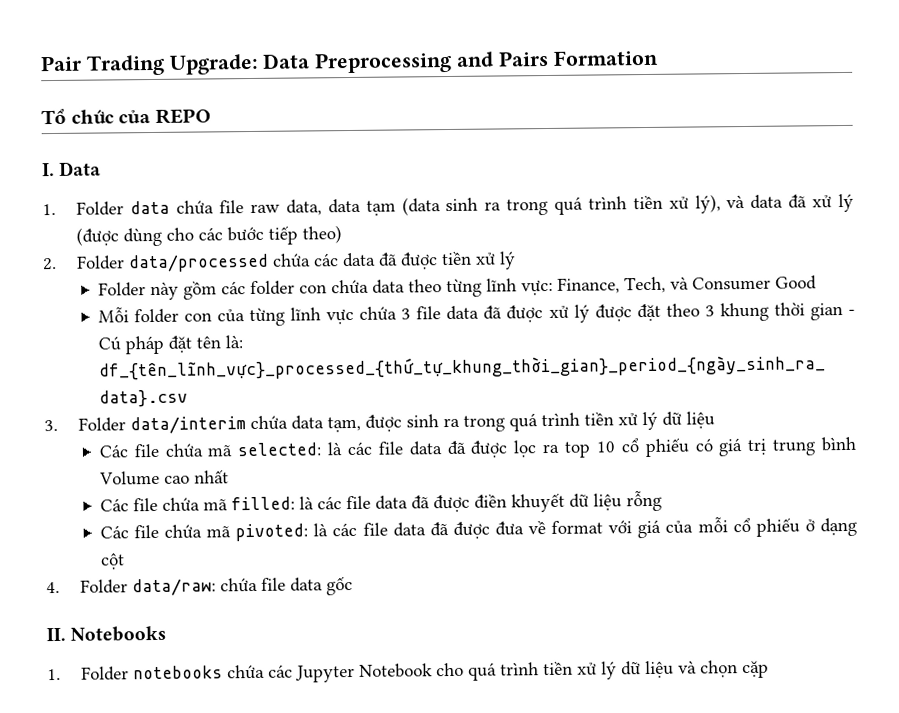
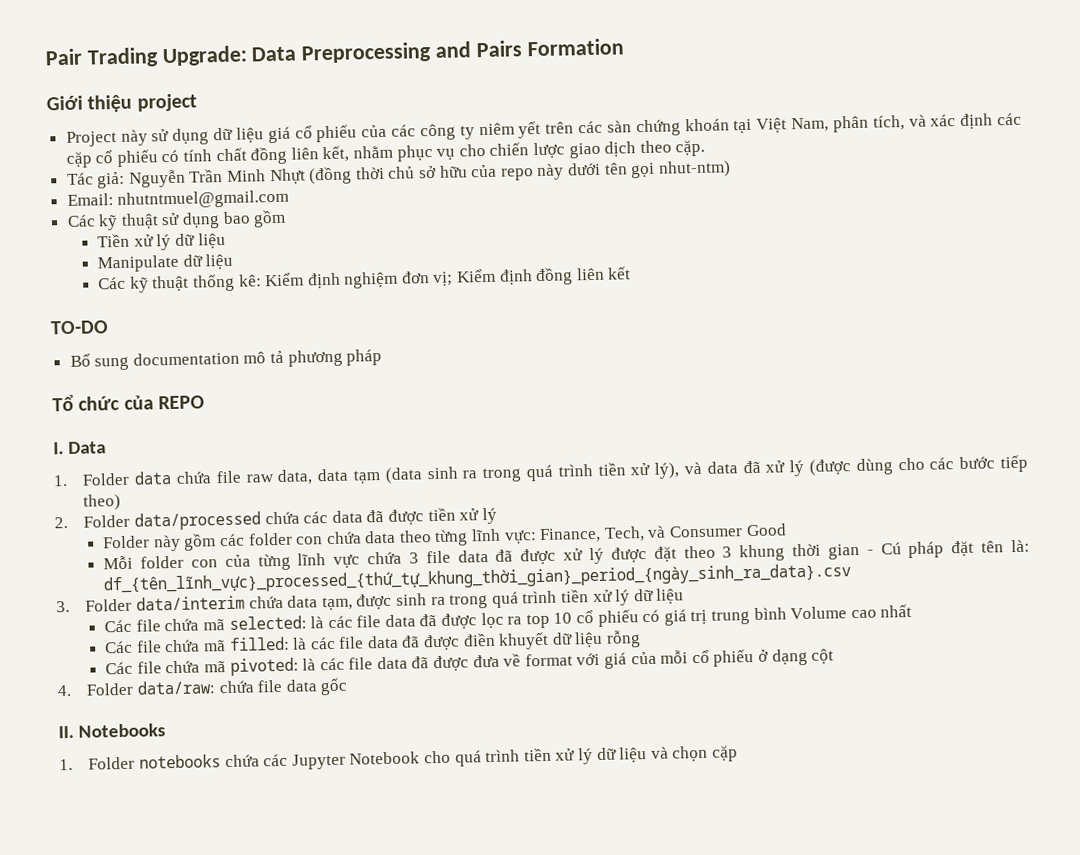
+ Giới thiệu project
+ Project này sử dụng dữ liệu giá cổ phiếu của các công ty niêm yết trên các sàn chứng khoán tại Việt Nam, phân tích, và xác định các cặp cổ phiếu có tính chất đồng liên kết, nhằm phục vụ cho chiến lược giao dịch theo cặp.
+ Tác giả: Nguyễn Trần Minh Nhựt (đồng thời chủ sở hữu của repo này dưới tên gọi nhut-ntm)
+ Email: nhutntmuel@gmail.com
+ Các kỹ thuật sử dụng bao gồm
+ Tiền xử lý dữ liệu
+ Manipulate dữ liệu
+ Các kỹ thuật thống kê: Kiểm định nghiệm đơn vị; Kiểm định đồng liên kết
+ TO-DO
+ Bổ sung documentation mô tả phương pháp

